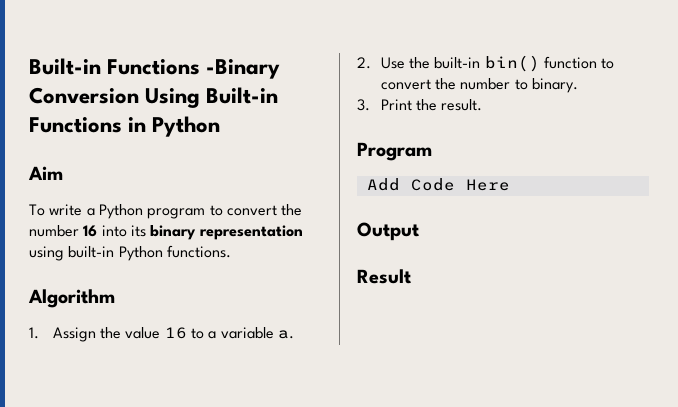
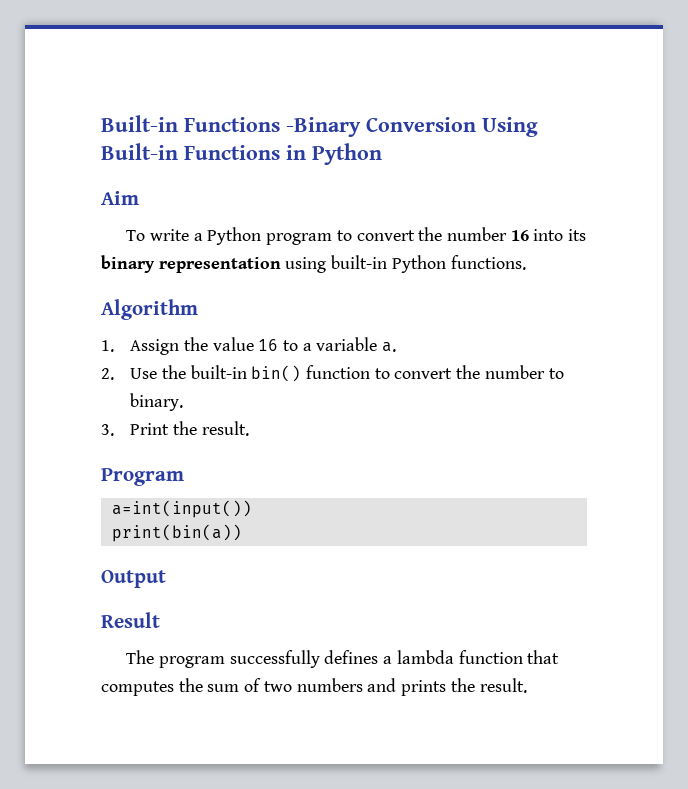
- Add Code Here
+ a=int(input())
+ print(bin(a))
+ The program successfully defines a lambda function that computes the sum of two numbers and prints the result.

